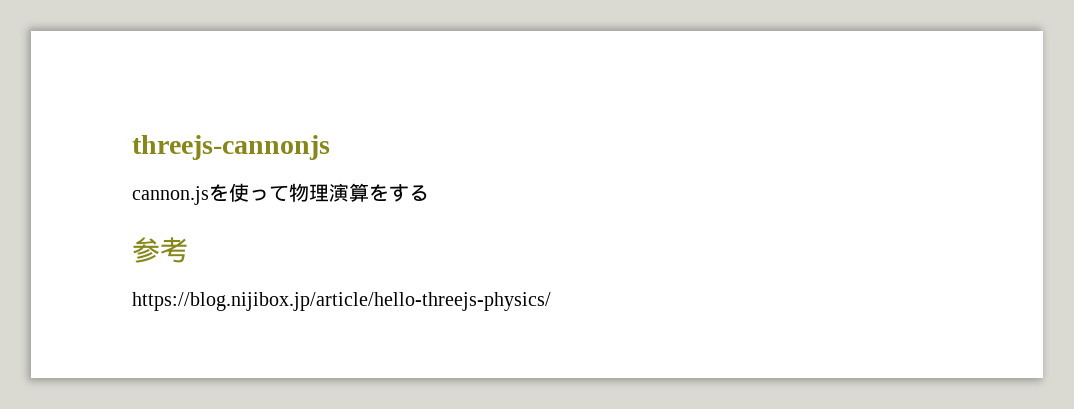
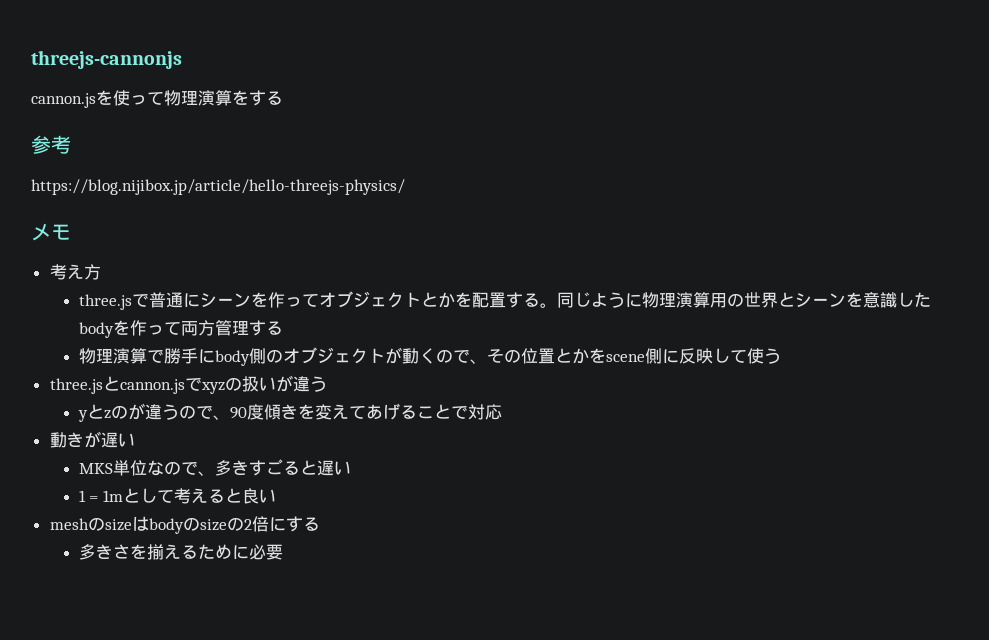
+ メモ
+ 考え方
+ three.jsで普通にシーンを作ってオブジェクトとかを配置する。同じように物理演算用の世界とシーンを意識したbodyを作って両方管理する
+ 物理演算で勝手にbody側のオブジェクトが動くので、その位置とかをscene側に反映して使う
+ three.jsとcannon.jsでxyzの扱いが違う
+ yとzのが違うので、90度傾きを変えてあげることで対応
+ 動きが遅い
+ MKS単位なので、多きすごると遅い
+ 1 = 1mとして考えると良い
+ meshのsizeはbodyのsizeの2倍にする
+ 多きさを揃えるために必要

